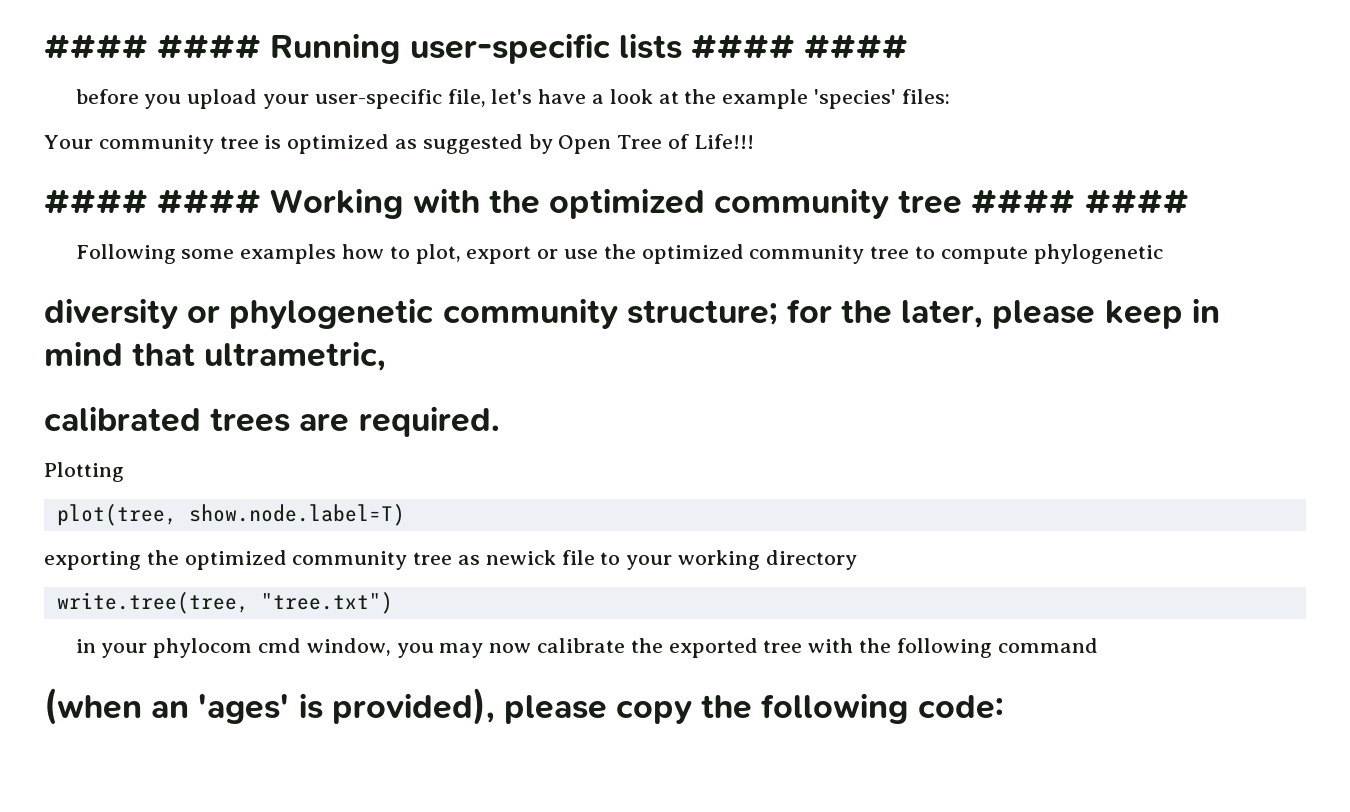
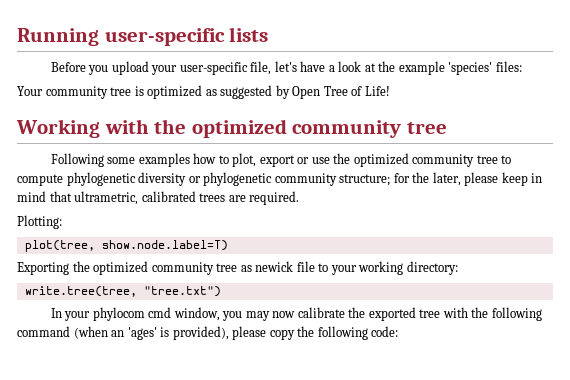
- #### #### Running user-specific lists #### ####
- before you upload your user-specific file, let's have a look at the example 'species' files:
+ Running user-specific lists
+ Before you upload your user-specific file, let's have a look at the example 'species' files:
- Your community tree is optimized as suggested by Open Tree of Life!!!
- #### #### Working with the optimized community tree #### ####
+ Your community tree is optimized as suggested by Open Tree of Life!
+ Working with the optimized community tree
- Following some examples how to plot, export or use the optimized community tree to compute phylogenetic
- diversity or phylogenetic community structure; for the later, please keep in mind that ultrametric,
- calibrated trees are required.
+ Following some examples how to plot, export or use the optimized community tree to compute phylogenetic diversity or phylogenetic community structure; for the later, please keep in mind that ultrametric, calibrated trees are required.
- Plotting
+ Plotting:
- exporting the optimized community tree as newick file to your working directory
+ Exporting the optimized community tree as newick file to your working directory:
- in your phylocom cmd window, you may now calibrate the exported tree with the following command
- (when an 'ages' is provided), please copy the following code:
+ In your phylocom cmd window, you may now calibrate the exported tree with the following command (when an 'ages' is provided), please copy the following code:

